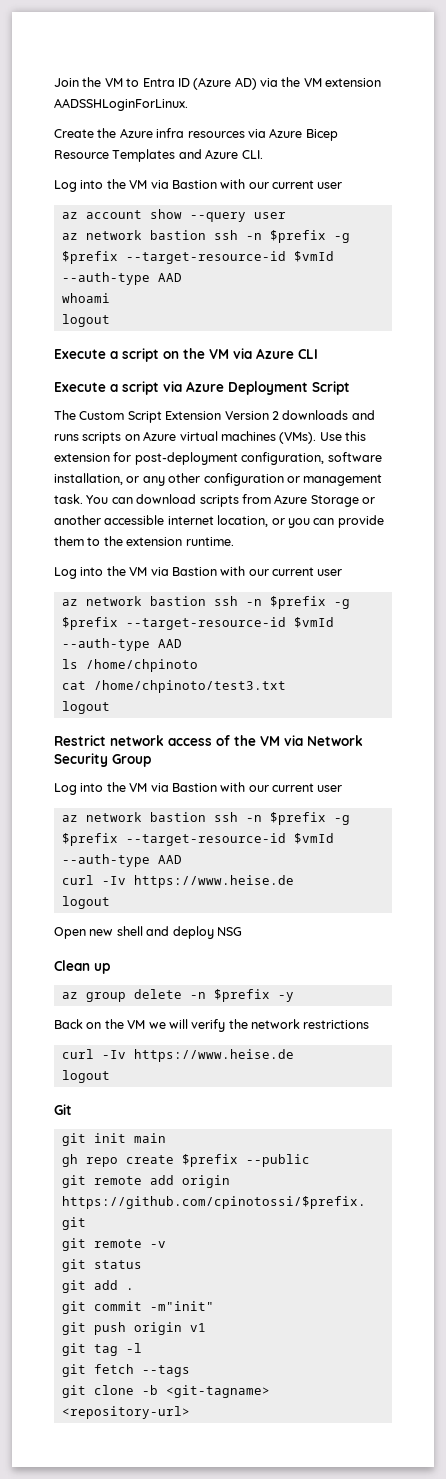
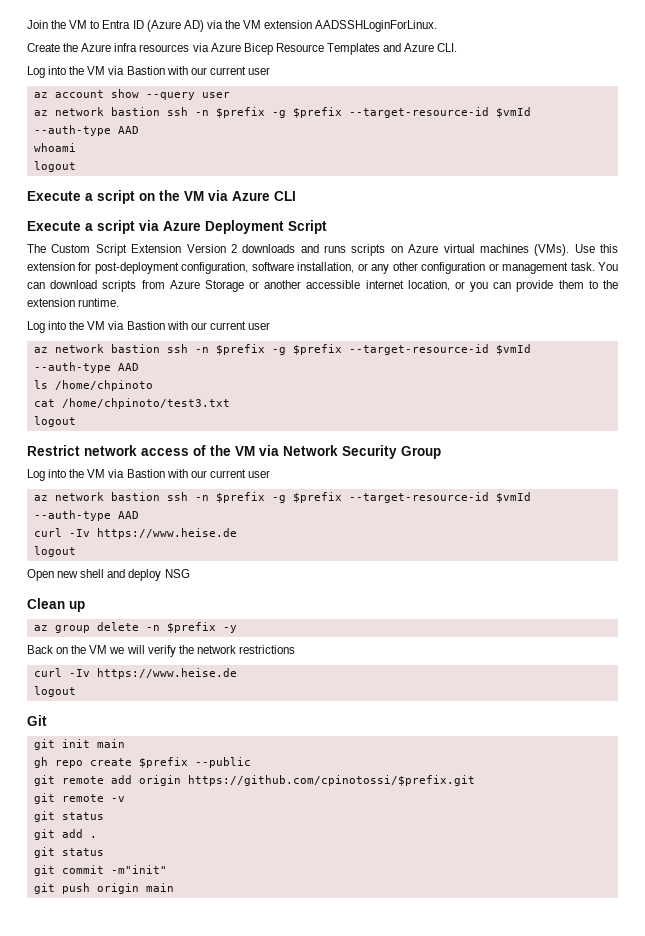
  git add .
+ git status
- git push origin v1
- git tag -l
- git fetch --tags
- git clone -b <git-tagname> <repository-url>
+ git push origin main

